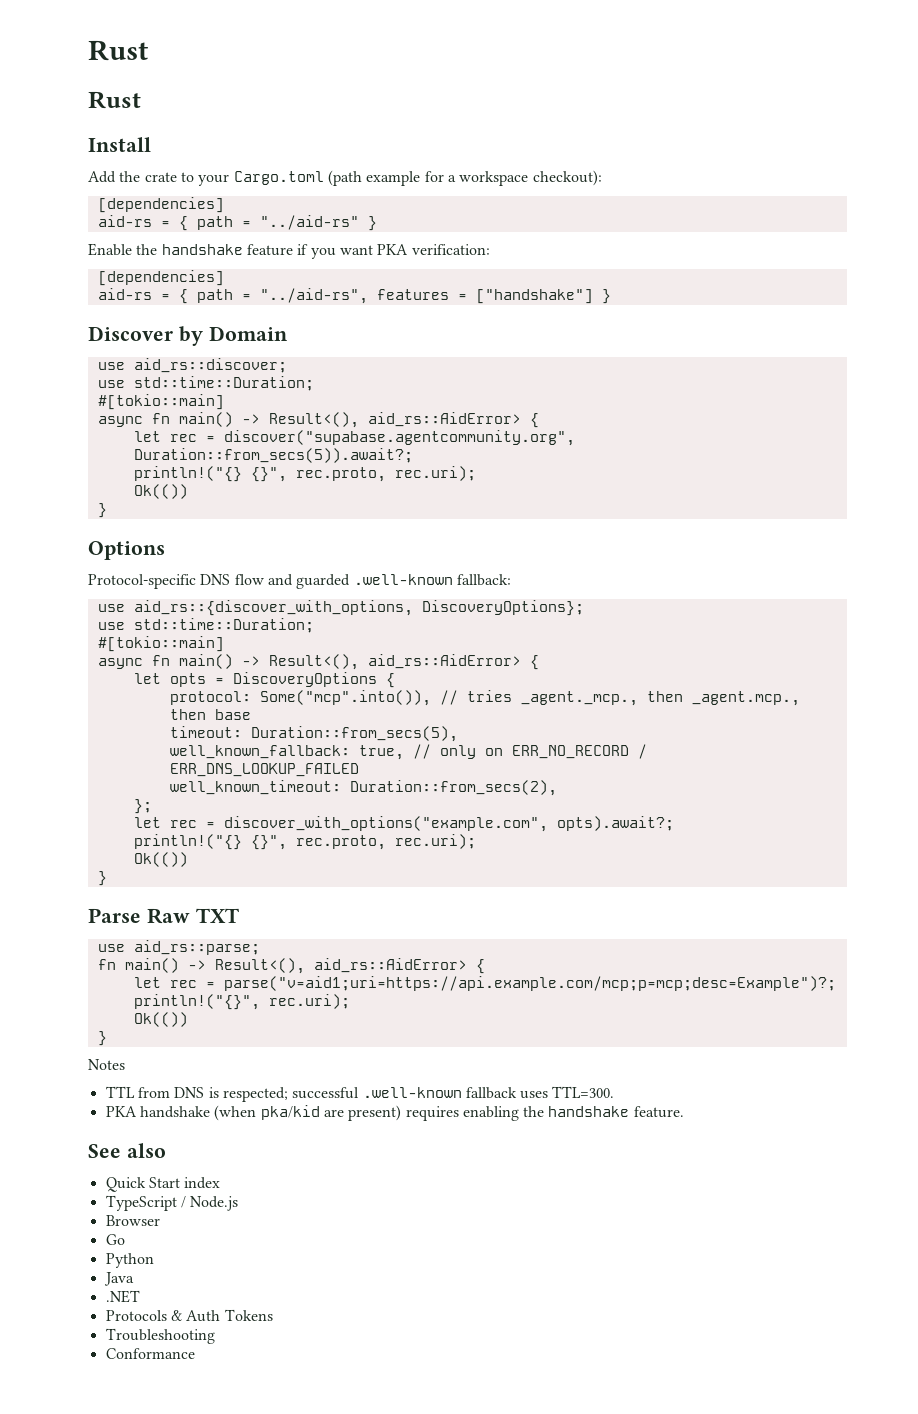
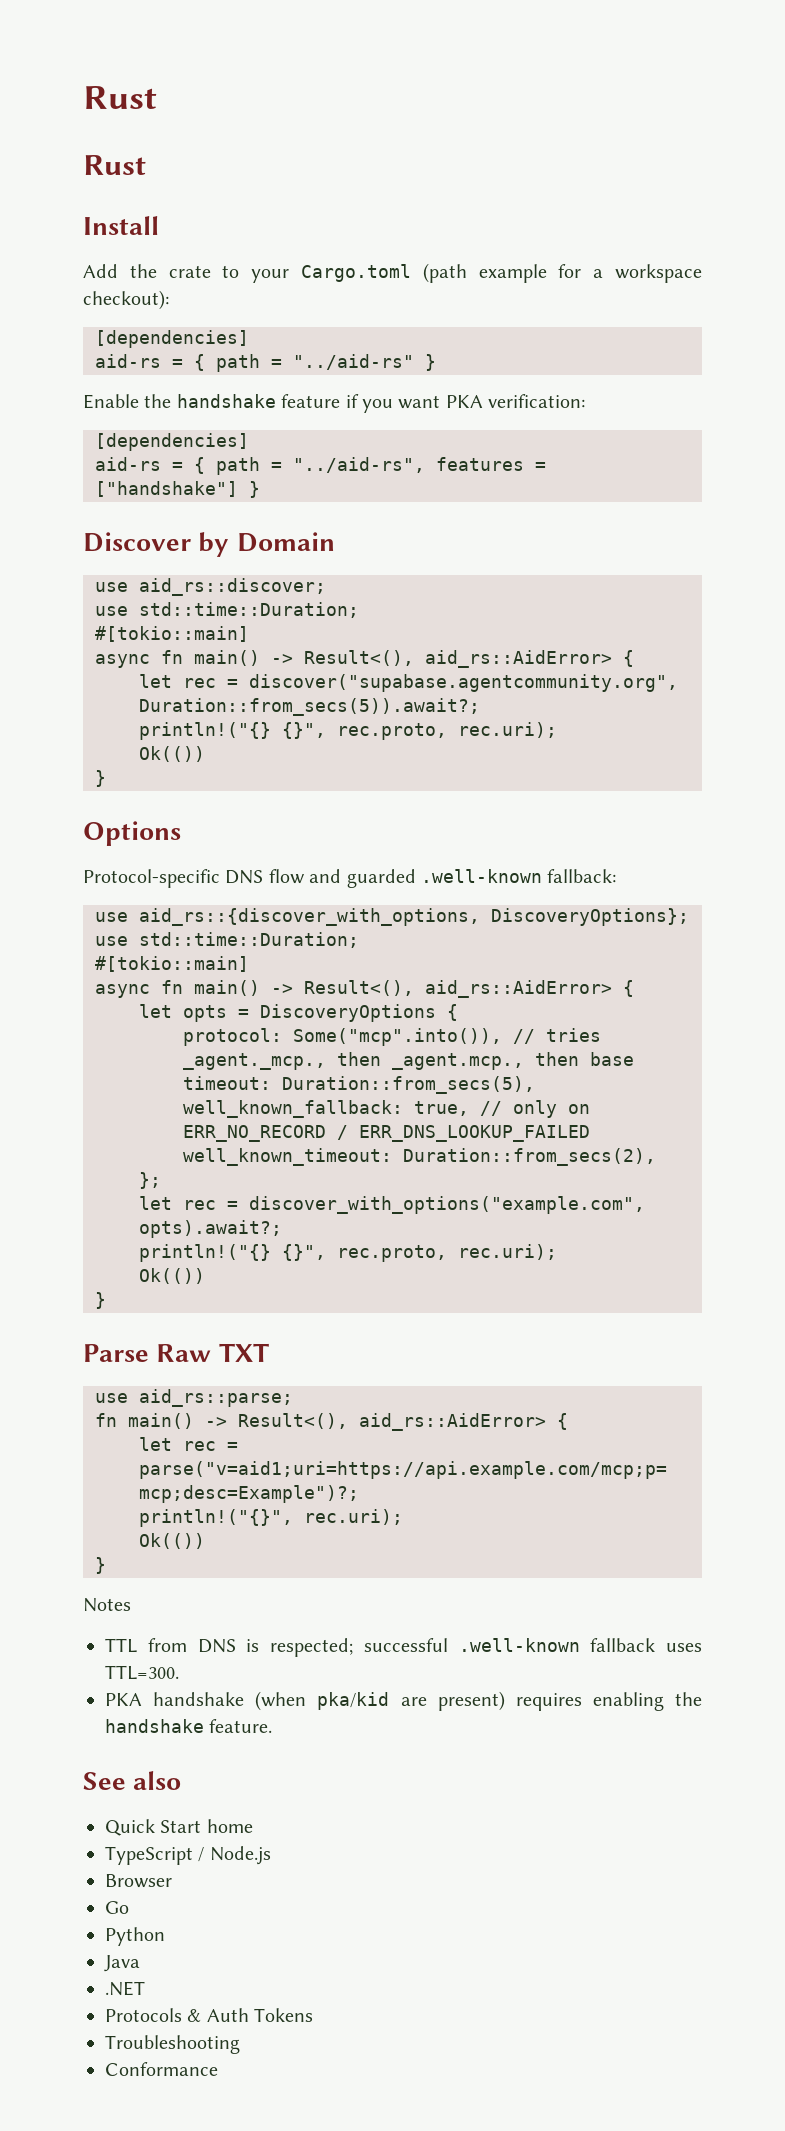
- Quick Start index
+ Quick Start home

